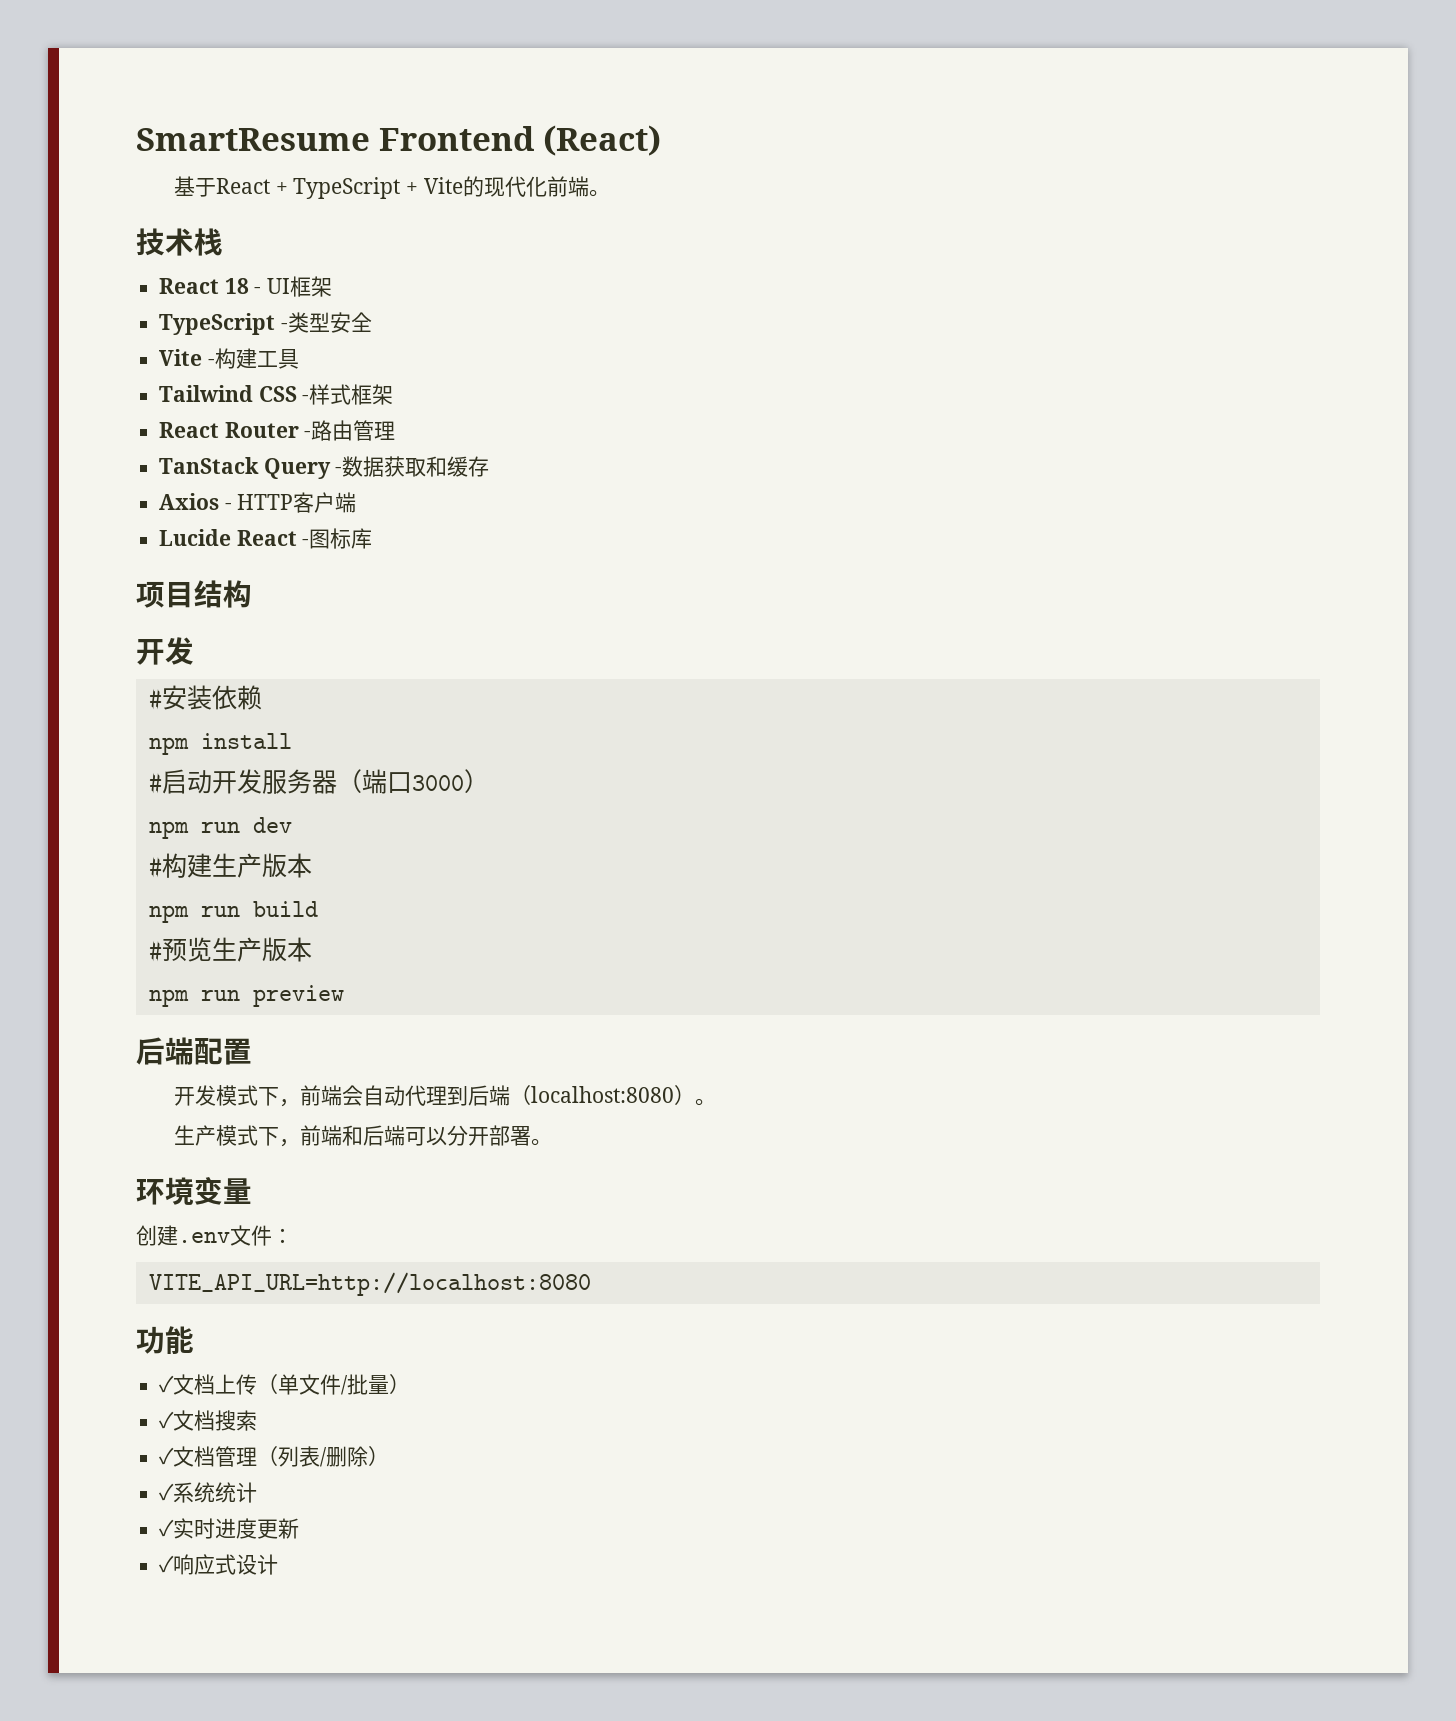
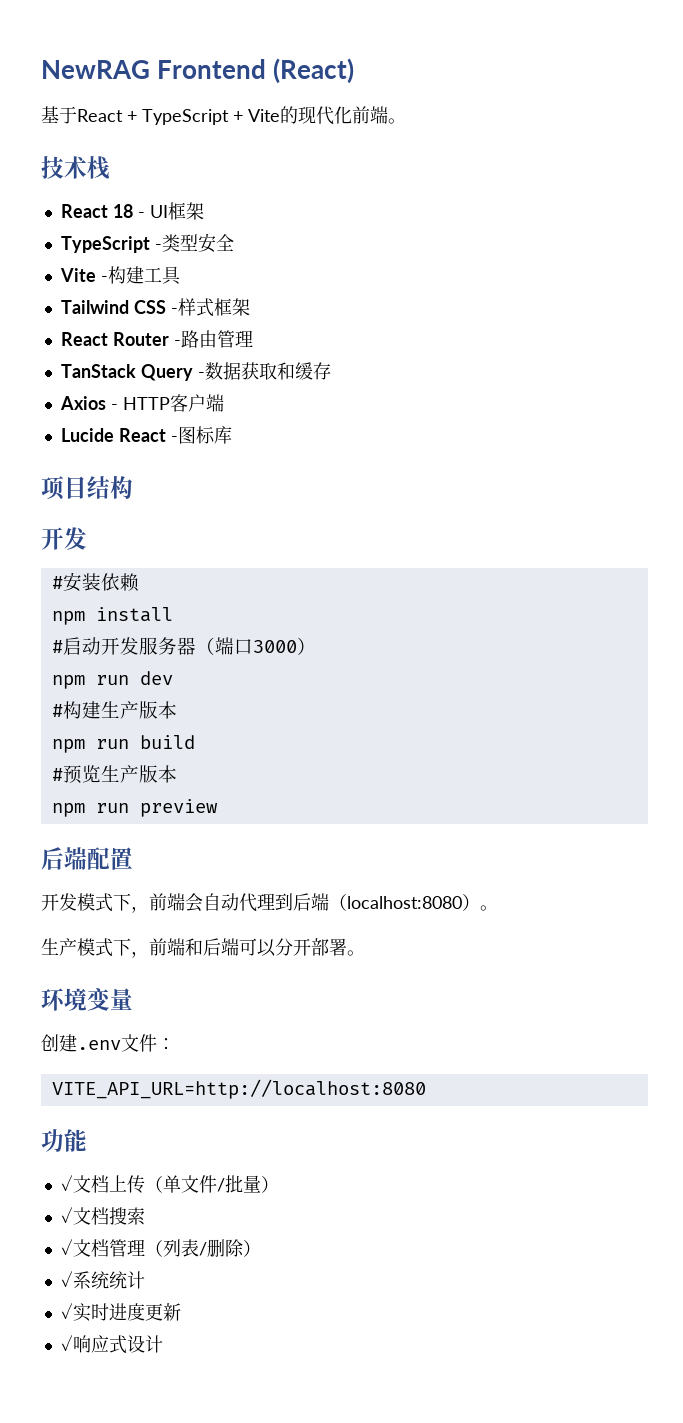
- SmartResume Frontend (React)
+ NewRAG Frontend (React)

